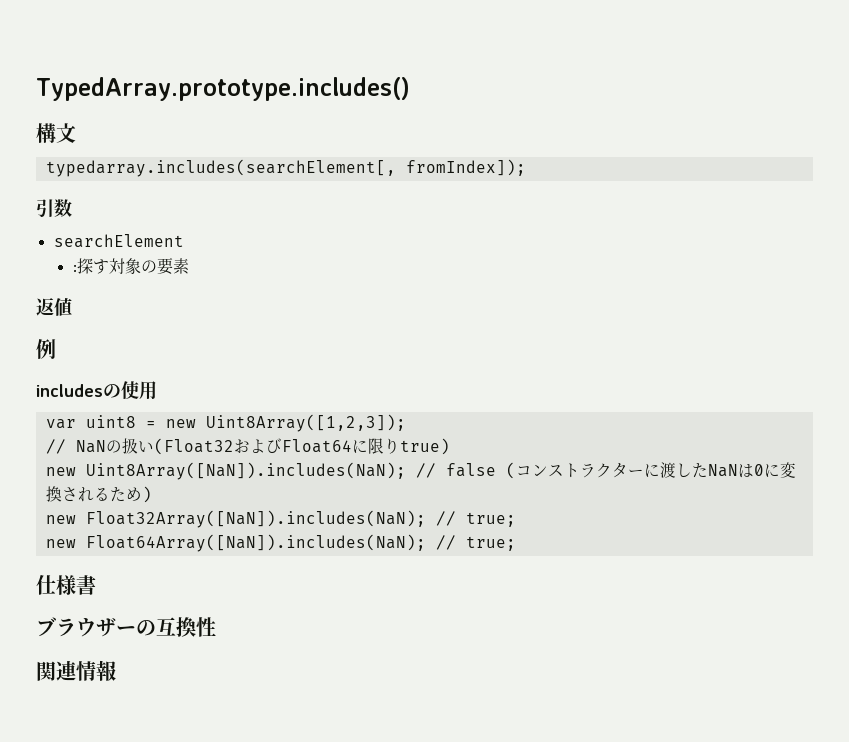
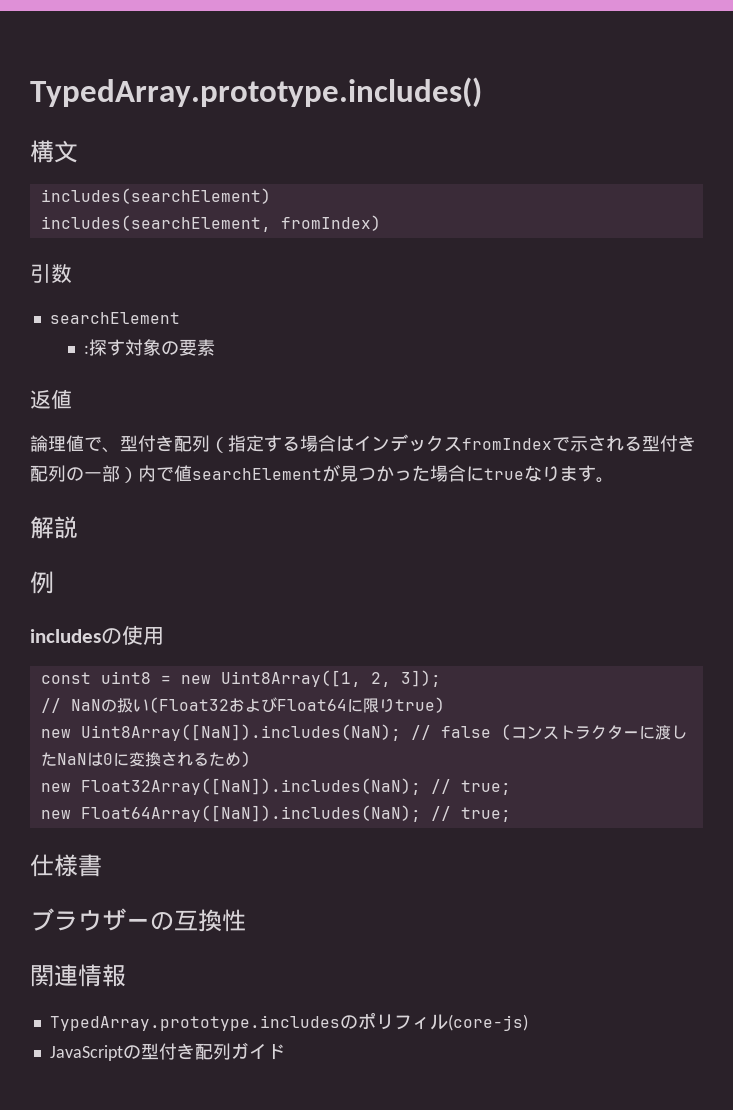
- typedarray.includes(searchElement[, fromIndex]);
+ includes(searchElement)
+ includes(searchElement, fromIndex)
+ 論理値で、型付き配列（指定する場合はインデックスfromIndexで示される型付き配列の一部）内で値searchElementが見つかった場合にtrueなります。
+ 解説
- var uint8 = new Uint8Array([1,2,3]);
+ const uint8 = new Uint8Array([1, 2, 3]);
+ TypedArray.prototype.includesのポリフィル(core-js)
+ JavaScriptの型付き配列ガイド

